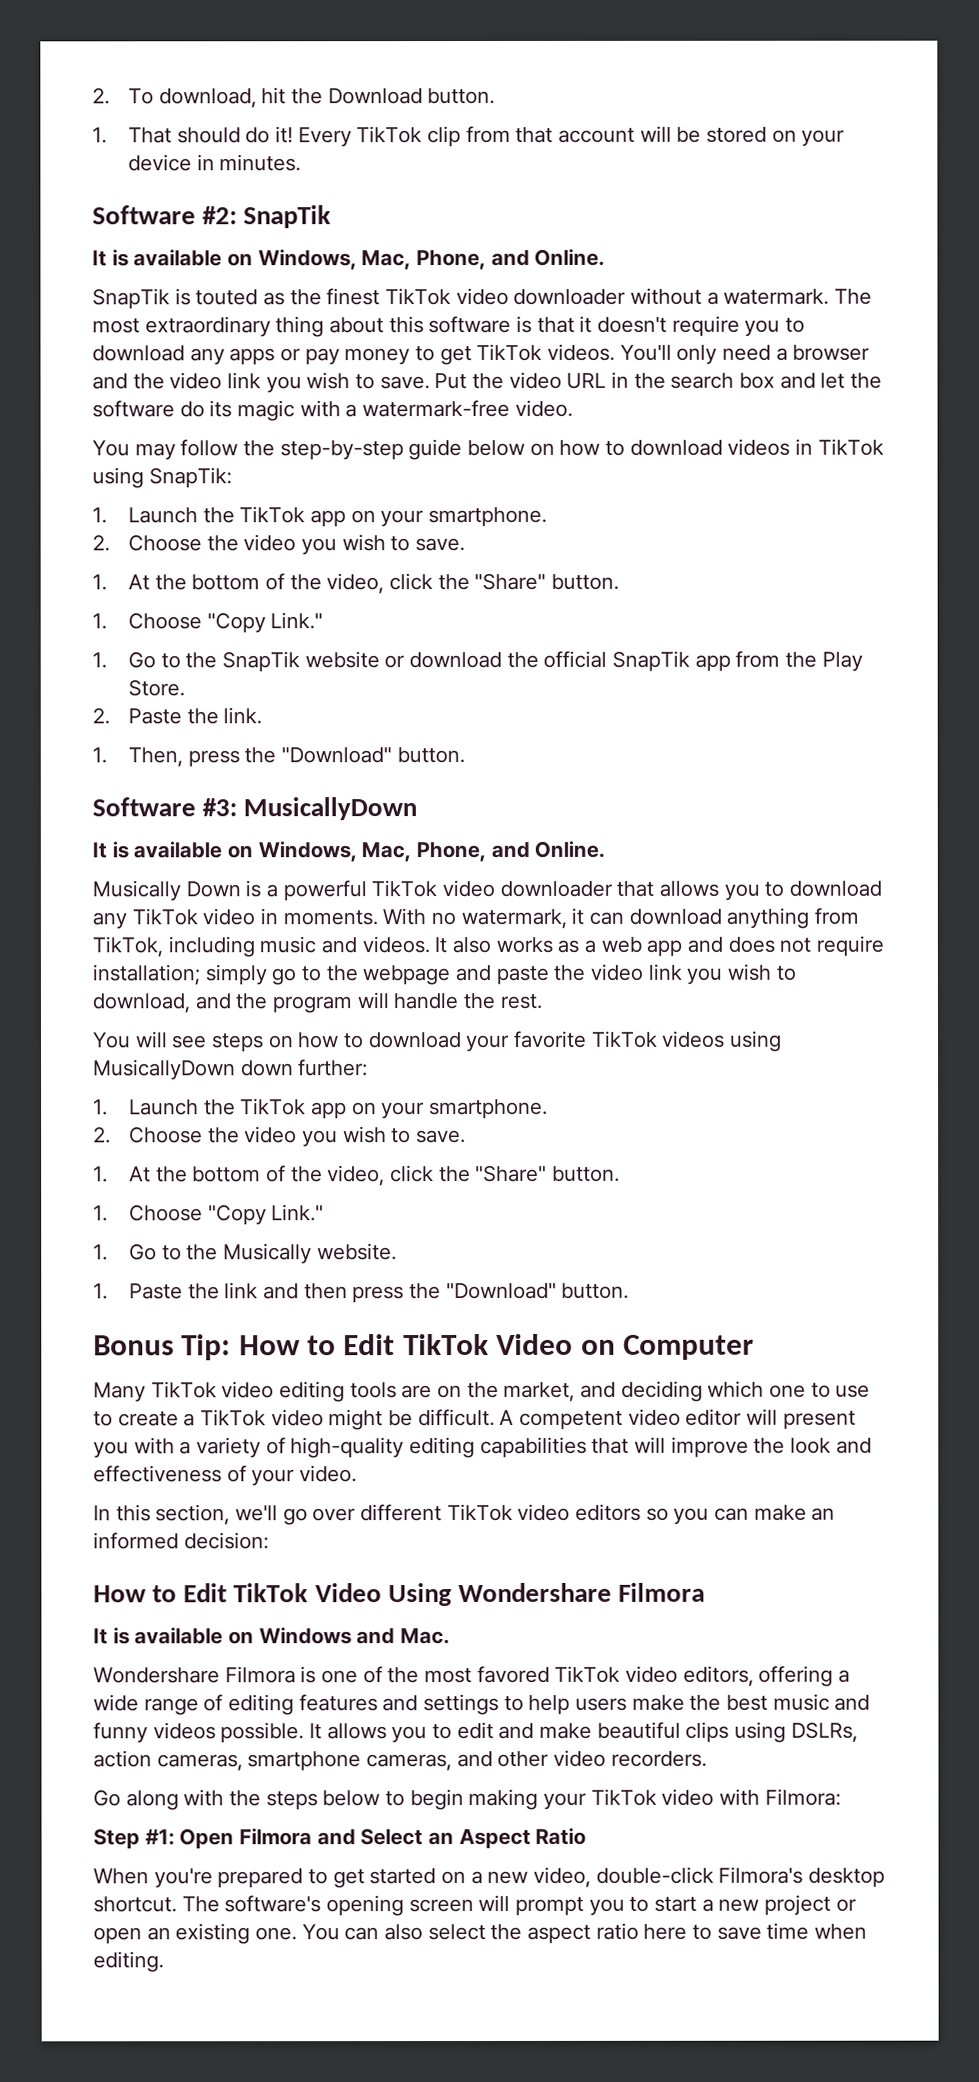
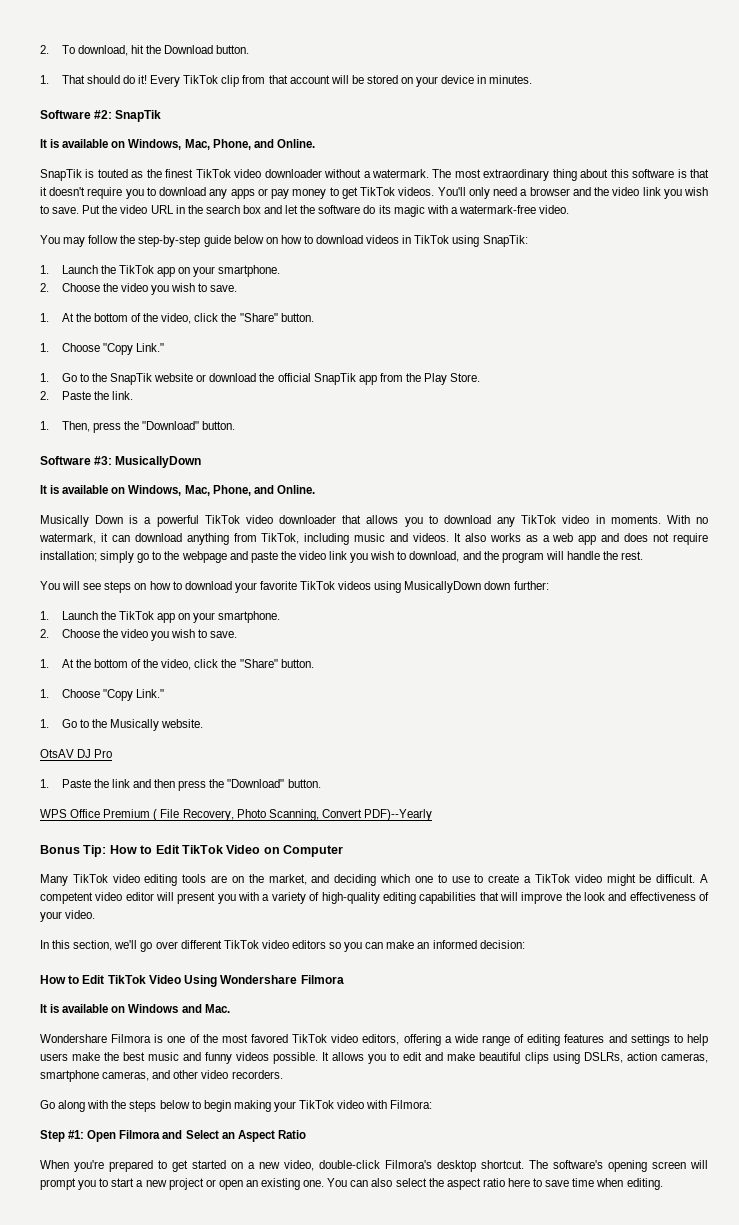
+ OtsAV DJ Pro
+ WPS Office Premium ( File Recovery, Photo Scanning, Convert PDF)--Yearly

